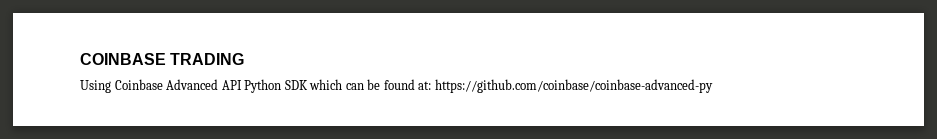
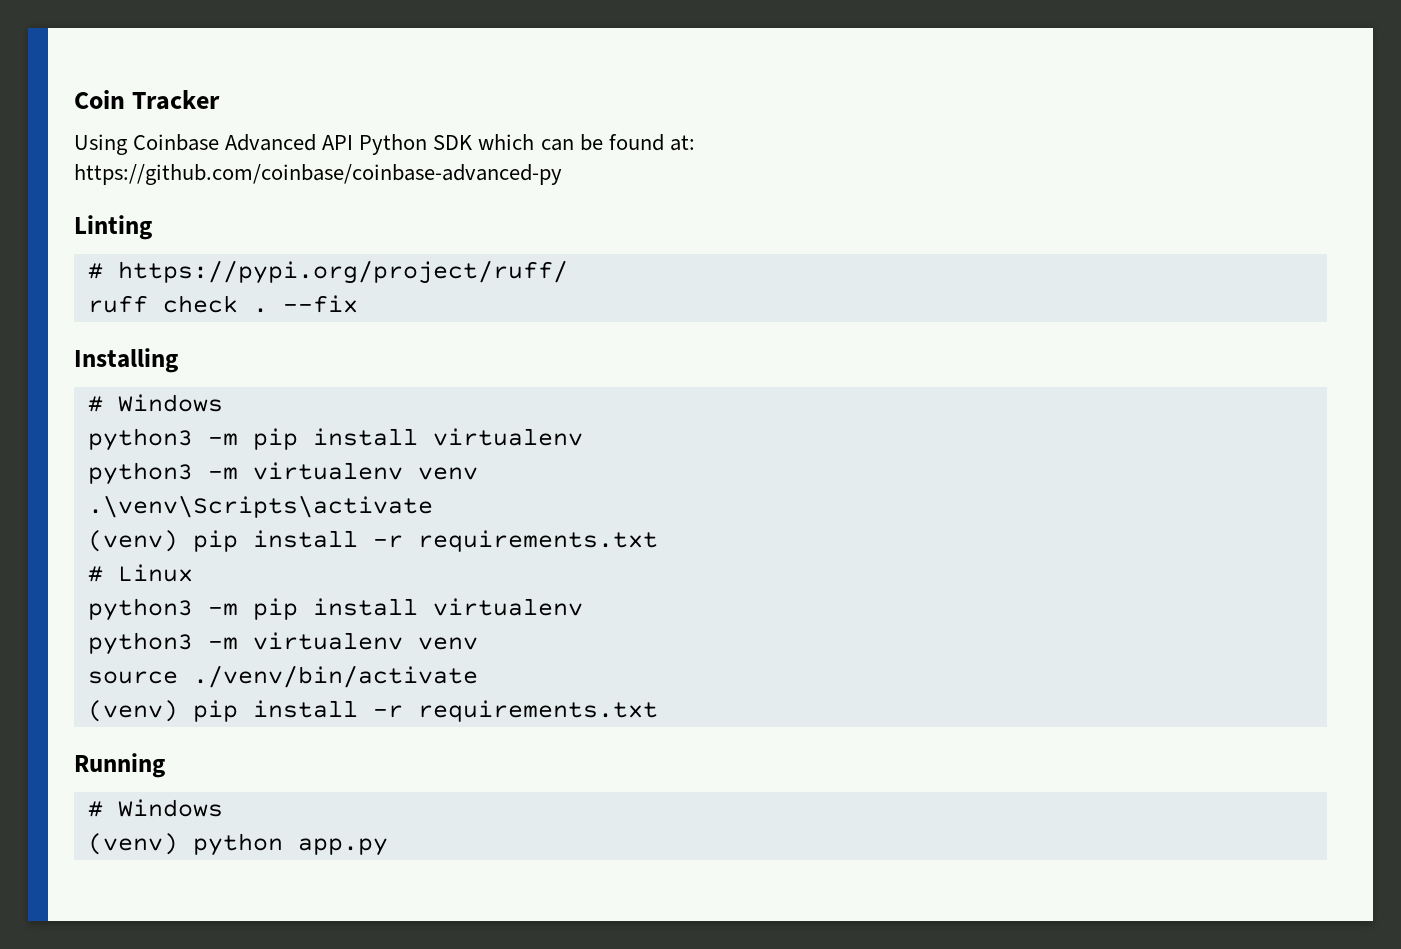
- COINBASE TRADING
+ Coin Tracker
- Using Coinbase Advanced API Python SDK which can be found at: https://github.com/coinbase/coinbase-advanced-py
+ Using Coinbase Advanced API Python SDK which can be found at:
+ https://github.com/coinbase/coinbase-advanced-py
+ Linting
+ # https://pypi.org/project/ruff/
+ ruff check . --fix
+ Installing
+ # Windows
+ python3 -m pip install virtualenv
+ python3 -m virtualenv venv
+ .\venv\Scripts\activate
+ (venv) pip install -r requirements.txt
+ # Linux
+ python3 -m pip install virtualenv
+ python3 -m virtualenv venv
+ source ./venv/bin/activate
+ (venv) pip install -r requirements.txt
+ Running
+ # Windows
+ (venv) python app.py

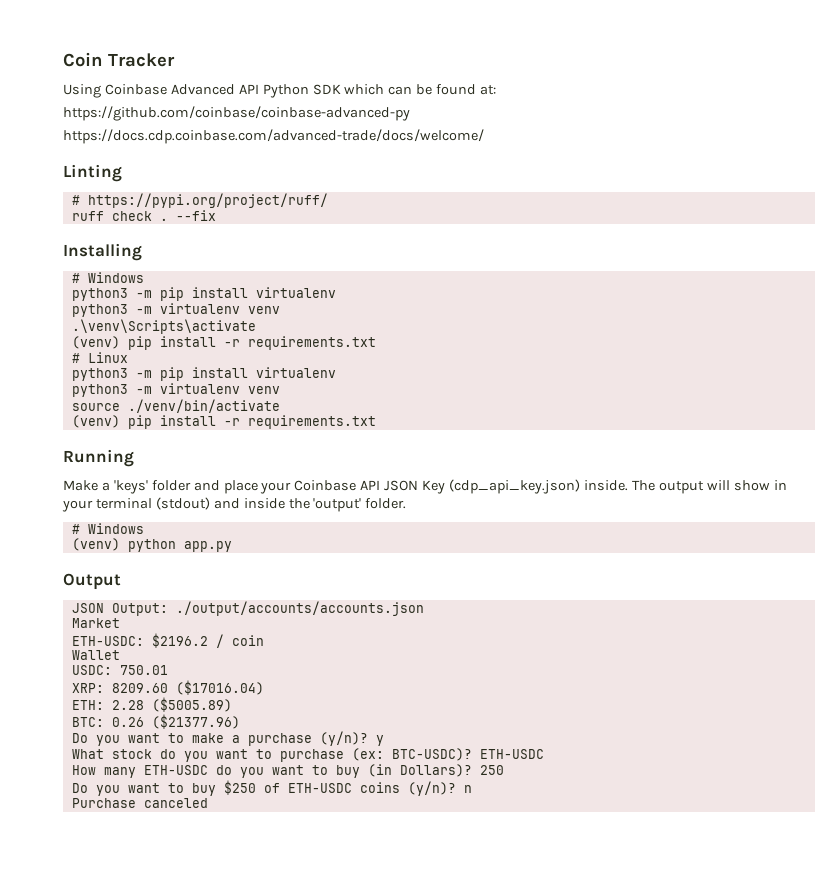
+ https://docs.cdp.coinbase.com/advanced-trade/docs/welcome/
+ Make a 'keys' folder and place your Coinbase API JSON Key (cdp_api_key.json) inside. The output will show in your terminal (stdout) and inside the 'output' folder.
+ Output
+ JSON Output: ./output/accounts/accounts.json
+ Market
+ ETH-USDC: $2196.2 / coin
+ Wallet
+ USDC: 750.01
+ XRP: 8209.60 ($17016.04)
+ ETH: 2.28 ($5005.89)
+ BTC: 0.26 ($21377.96)
+ Do you want to make a purchase (y/n)? y
+ What stock do you want to purchase (ex: BTC-USDC)? ETH-USDC
+ How many ETH-USDC do you want to buy (in Dollars)? 250
+ Do you want to buy $250 of ETH-USDC coins (y/n)? n
+ Purchase canceled

